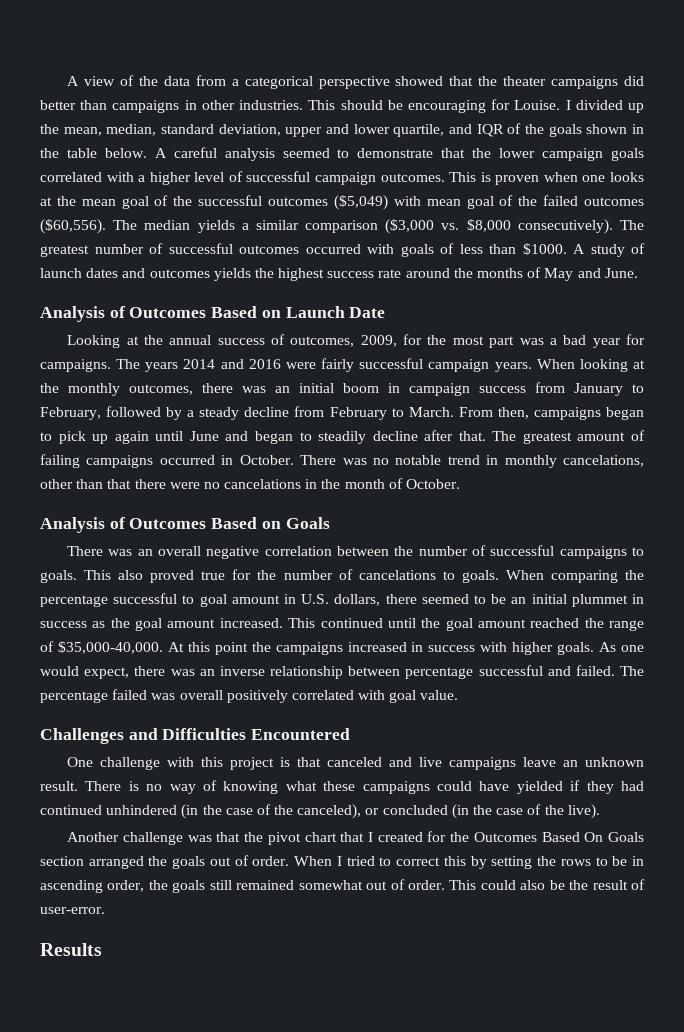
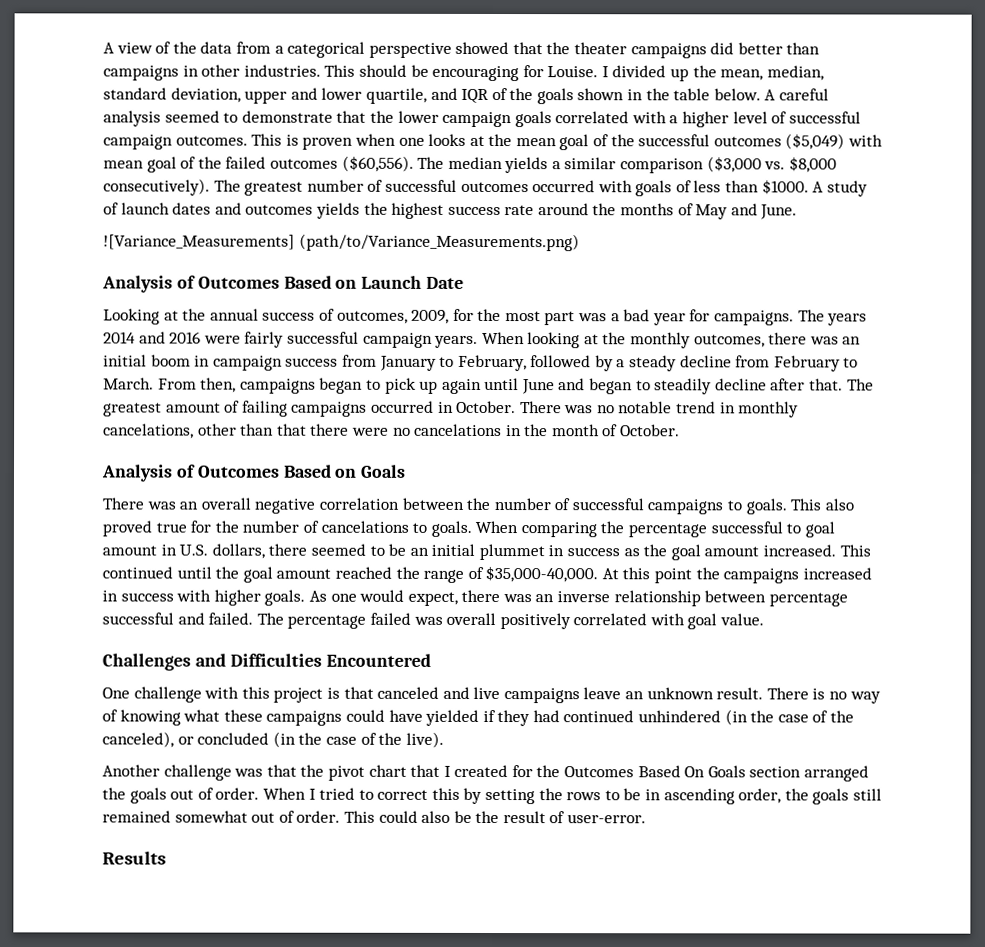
+ ![Variance_Measurements] (path/to/Variance_Measurements.png)

